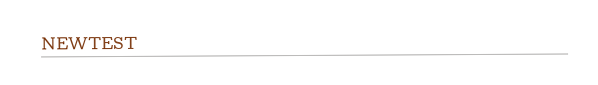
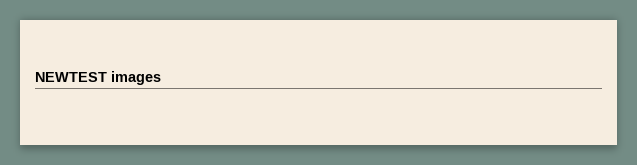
- NEWTEST
+ NEWTEST images

